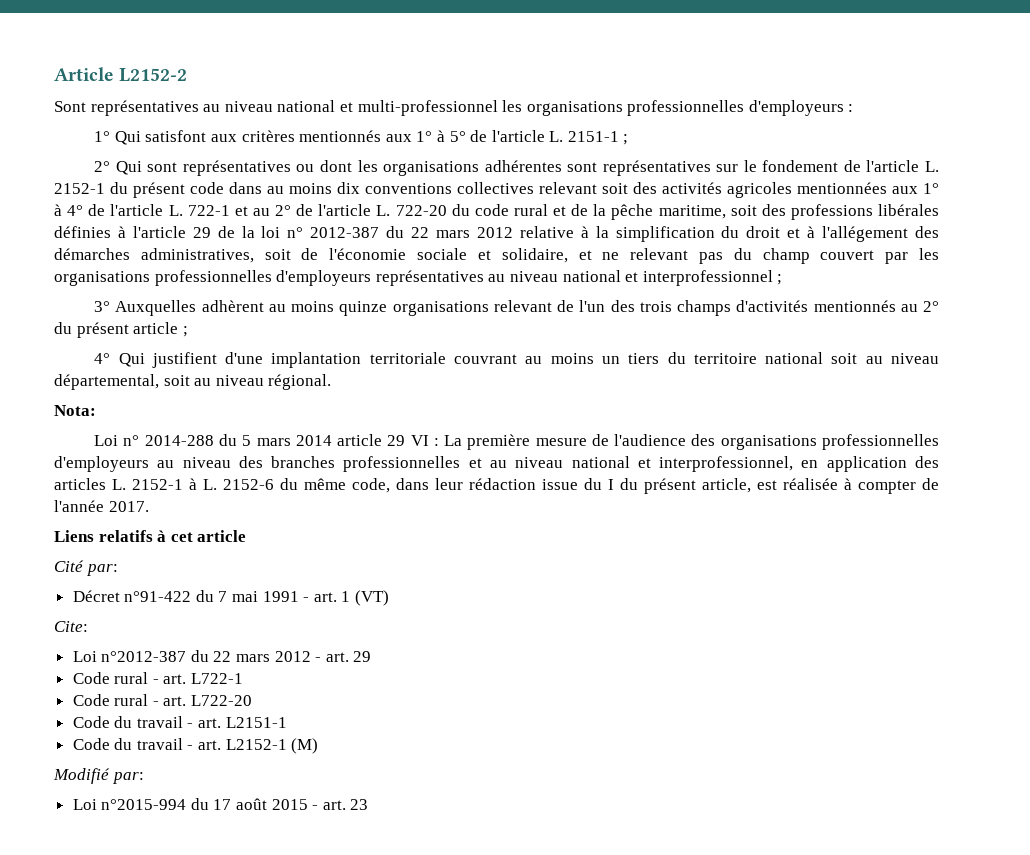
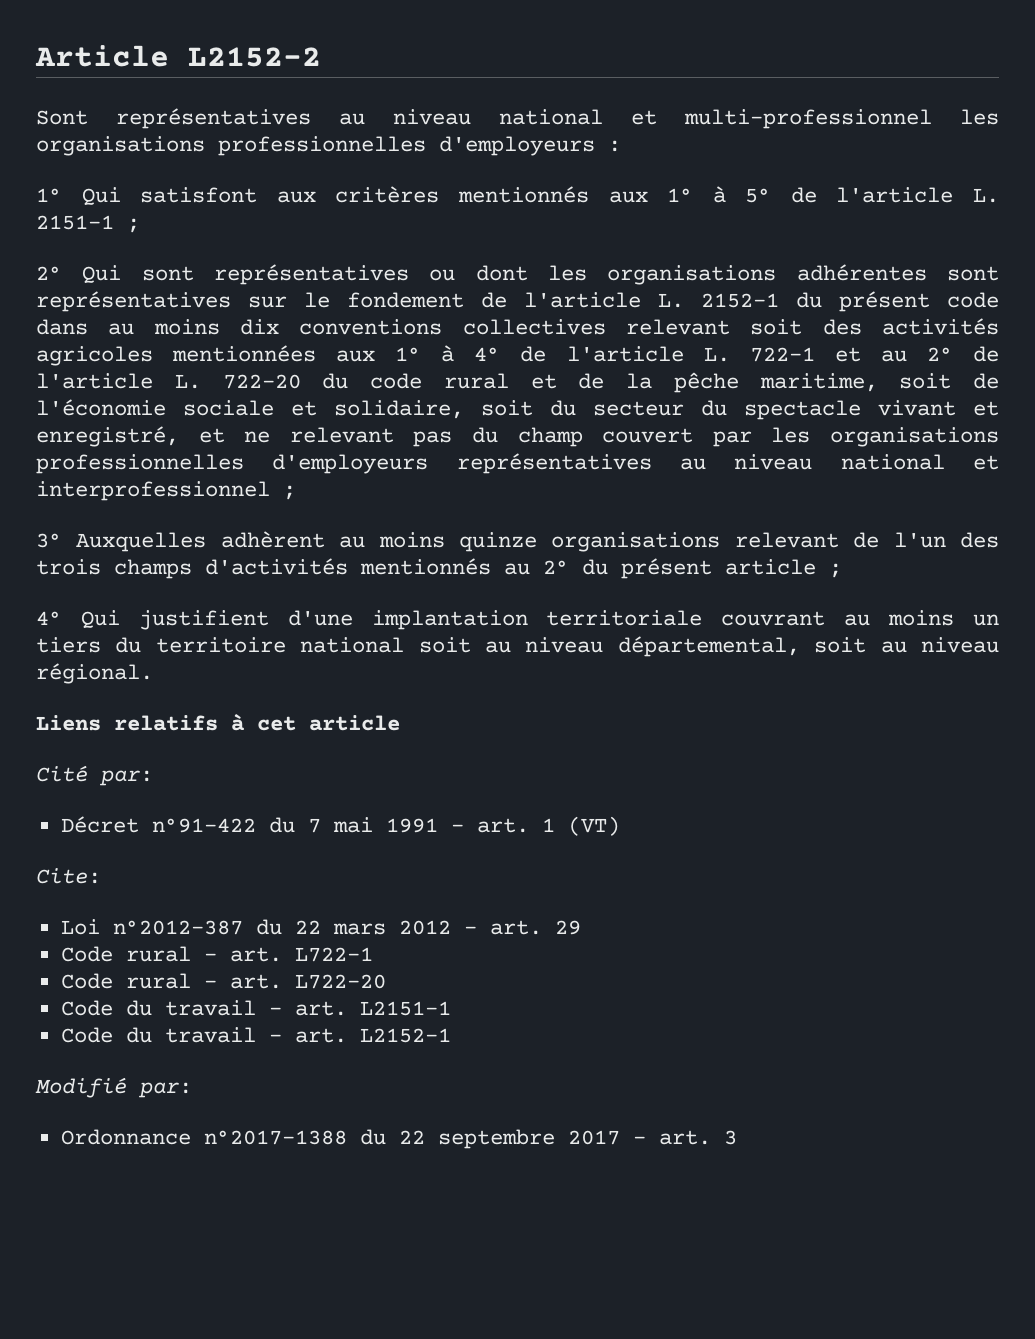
- 2° Qui sont représentatives ou dont les organisations adhérentes sont représentatives sur le fondement de l'article L. 2152-1 du présent code dans au moins dix conventions collectives relevant soit des activités agricoles mentionnées aux 1° à 4° de l'article L. 722-1 et au 2° de l'article L. 722-20 du code rural et de la pêche maritime, soit des professions libérales définies à l'article 29 de la loi n° 2012-387 du 22 mars 2012 relative à la simplification du droit et à l'allégement des démarches administratives, soit de l'économie sociale et solidaire, et ne relevant pas du champ couvert par les organisations professionnelles d'employeurs représentatives au niveau national et interprofessionnel ;
+ 2° Qui sont représentatives ou dont les organisations adhérentes sont représentatives sur le fondement de l'article L. 2152-1 du présent code dans au moins dix conventions collectives relevant soit des activités agricoles mentionnées aux 1° à 4° de l'article L. 722-1 et au 2° de l'article L. 722-20 du code rural et de la pêche maritime, soit de l'économie sociale et solidaire, soit du secteur du spectacle vivant et enregistré, et ne relevant pas du champ couvert par les organisations professionnelles d'employeurs représentatives au niveau national et interprofessionnel ;
- Nota:
- Loi n° 2014-288 du 5 mars 2014 article 29 VI : La première mesure de l'audience des organisations professionnelles d'employeurs au niveau des branches professionnelles et au niveau national et interprofessionnel, en application des articles L. 2152-1 à L. 2152-6 du même code, dans leur rédaction issue du I du présent article, est réalisée à compter de l'année 2017.
- Code du travail - art. L2152-1 (M)
+ Code du travail - art. L2152-1
- Loi n°2015-994 du 17 août 2015 - art. 23
+ Ordonnance n°2017-1388 du 22 septembre 2017 - art. 3

